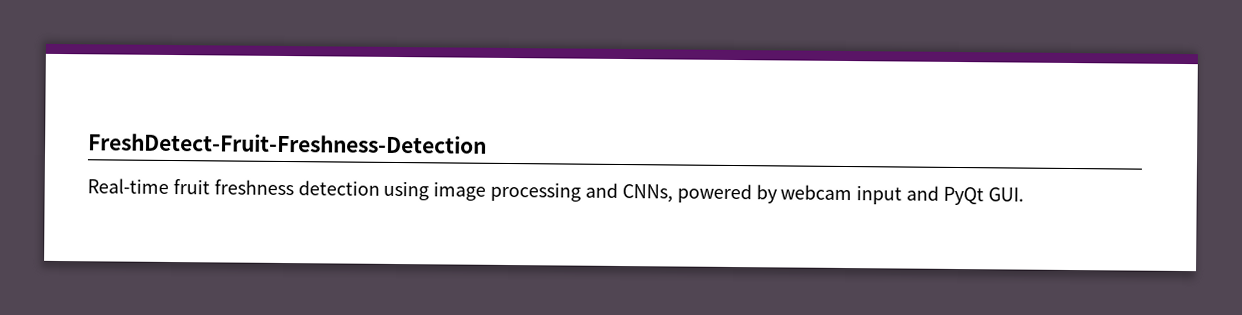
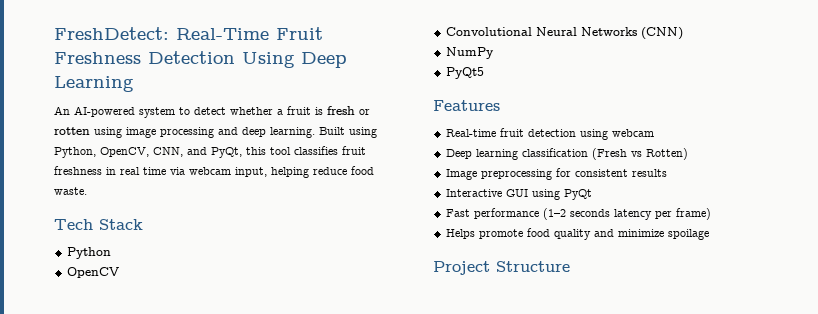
- FreshDetect-Fruit-Freshness-Detection
- Real-time fruit freshness detection using image processing and CNNs, powered by webcam input and PyQt GUI.
+ FreshDetect: Real-Time Fruit Freshness Detection Using Deep Learning
+ An AI-powered system to detect whether a fruit is fresh or rotten using image processing and deep learning. Built using Python, OpenCV, CNN, and PyQt, this tool classifies fruit freshness in real time via webcam input, helping reduce food waste.
+ Tech Stack
+ Python
+ OpenCV
+ Convolutional Neural Networks (CNN)
+ NumPy
+ PyQt5
+ Features
+ Real-time fruit detection using webcam
+ Deep learning classification (Fresh vs Rotten)
+ Image preprocessing for consistent results
+ Interactive GUI using PyQt
+ Fast performance (1–2 seconds latency per frame)
+ Helps promote food quality and minimize spoilage
+ Project Structure

